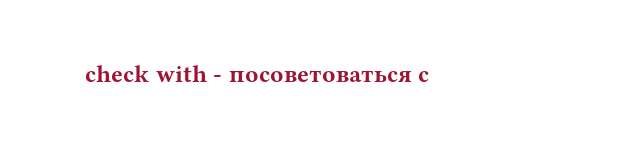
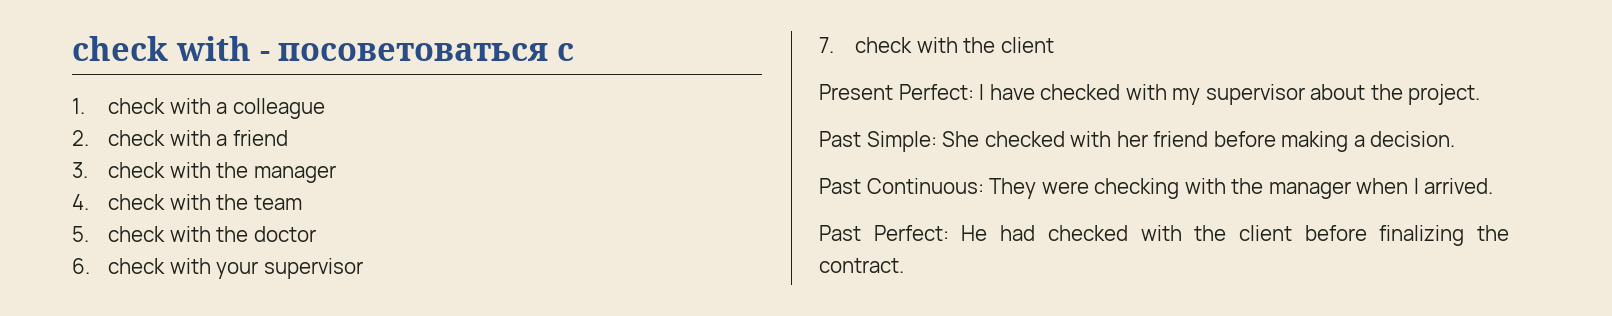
+ 1. check with a colleague
+ 2. check with a friend
+ 3. check with the manager
+ 4. check with the team
+ 5. check with the doctor
+ 6. check with your supervisor
+ 7. check with the client
+ Present Perfect: I have checked with my supervisor about the project.
+ Past Simple: She checked with her friend before making a decision.
+ Past Continuous: They were checking with the manager when I arrived.
+ Past Perfect: He had checked with the client before finalizing the contract.

